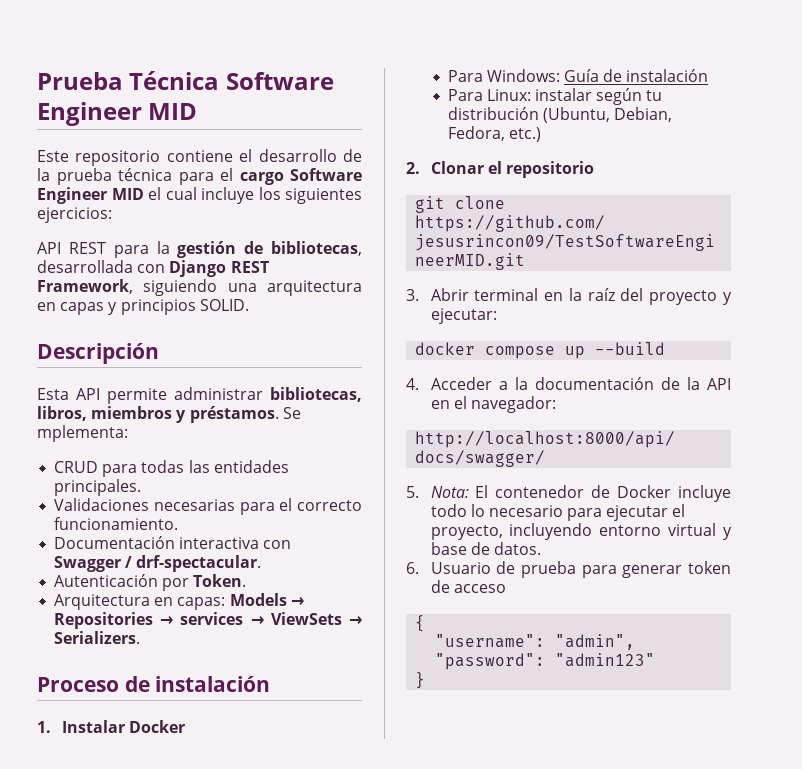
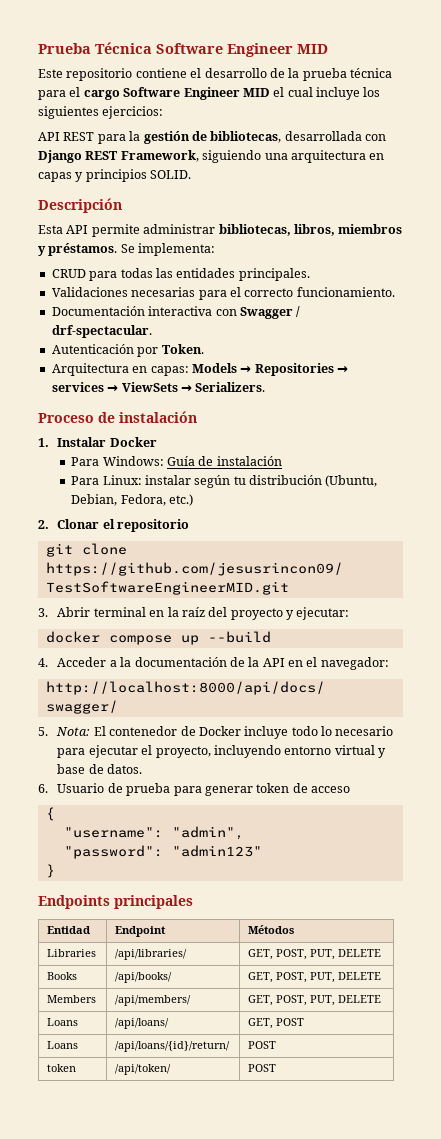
- Se mplementa:
+ Se implementa:
+ Endpoints principales
+ Entidad | Endpoint | Métodos
+ Libraries | /api/libraries/ | GET, POST, PUT, DELETE
+ Books | /api/books/ | GET, POST, PUT, DELETE
+ Members | /api/members/ | GET, POST, PUT, DELETE
+ Loans | /api/loans/ | GET, POST
+ Loans | /api/loans/{id}/return/ | POST
+ token | /api/token/ | POST

